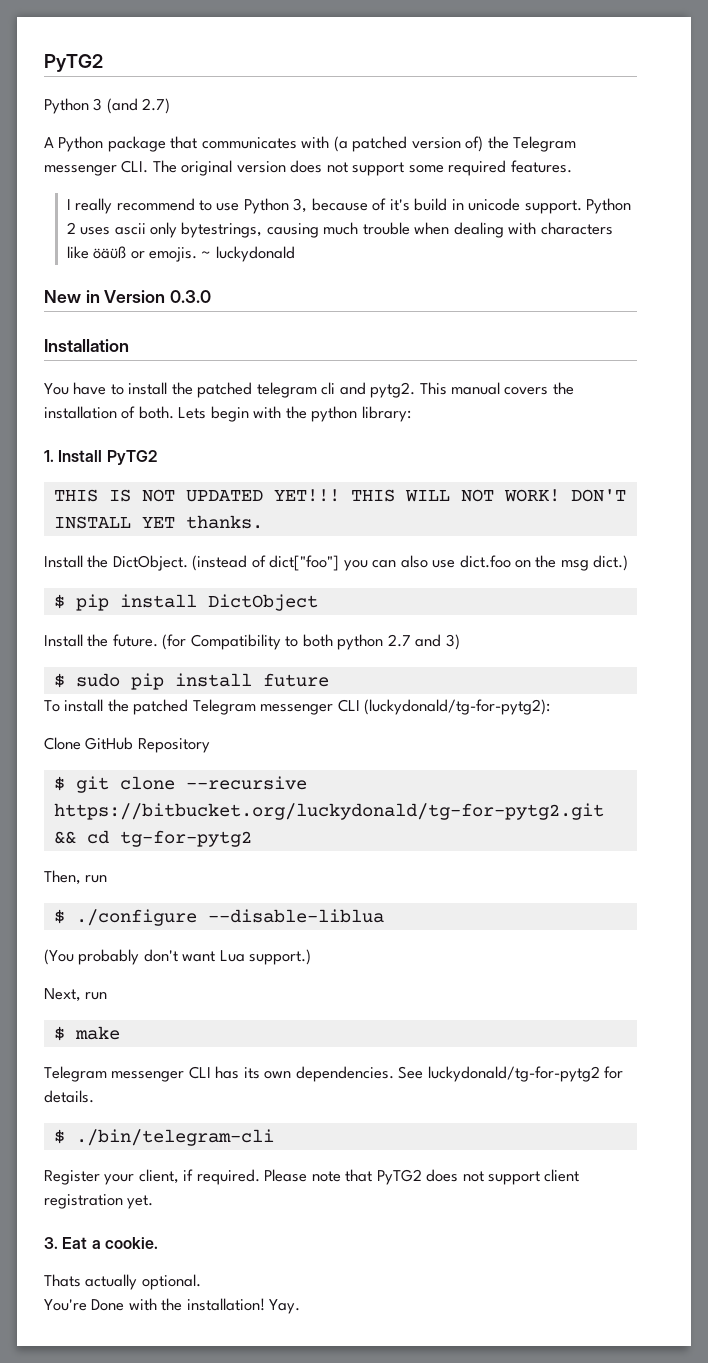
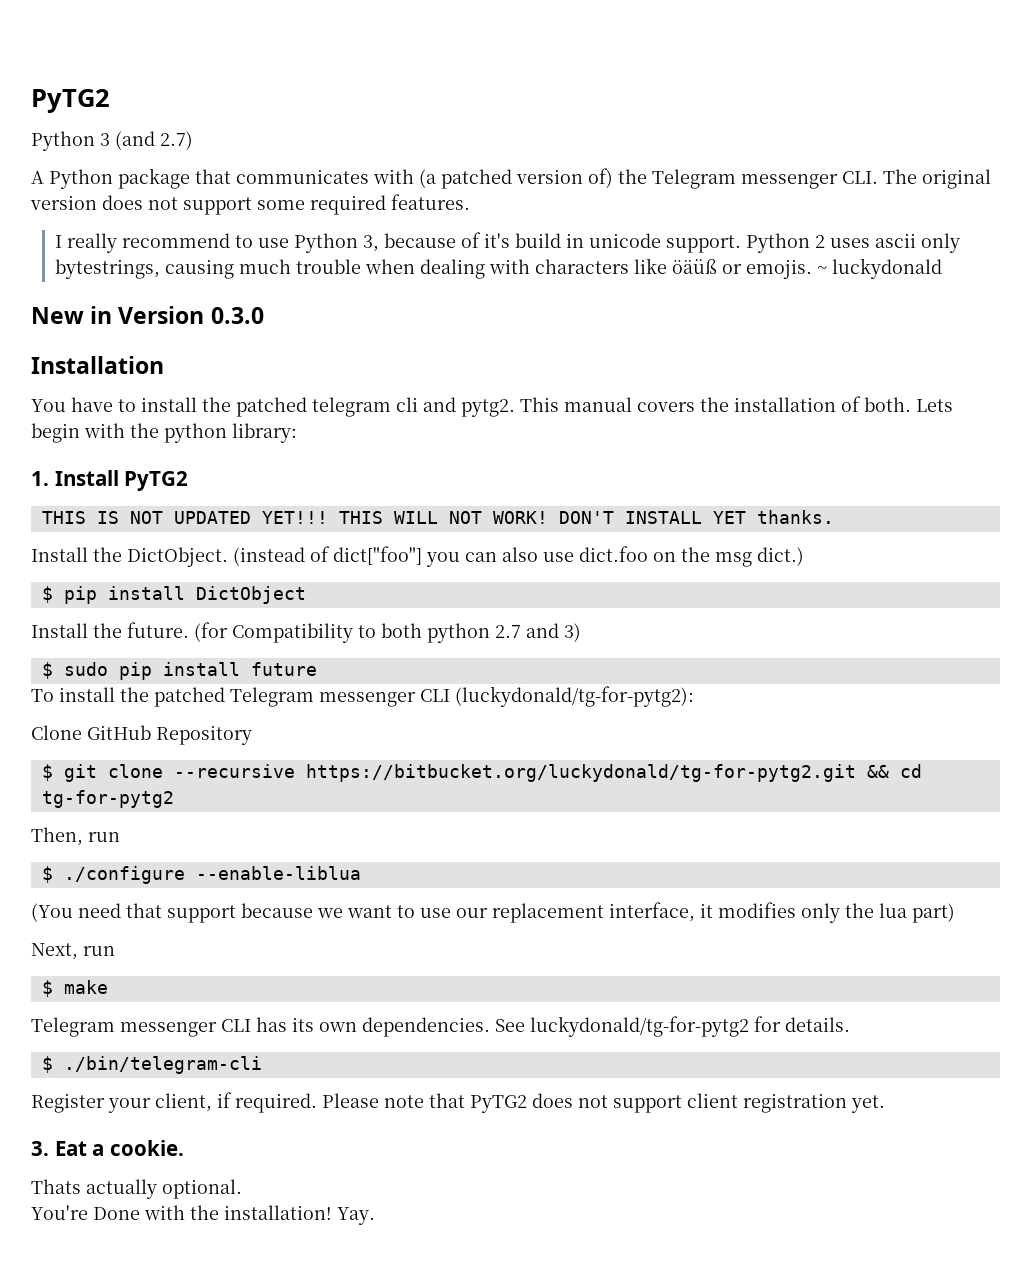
- $ ./configure --disable-liblua
+ $ ./configure --enable-liblua
- (You probably don't want Lua support.)
+ (You need that support because we want to use our replacement interface, it modifies only the lua part)

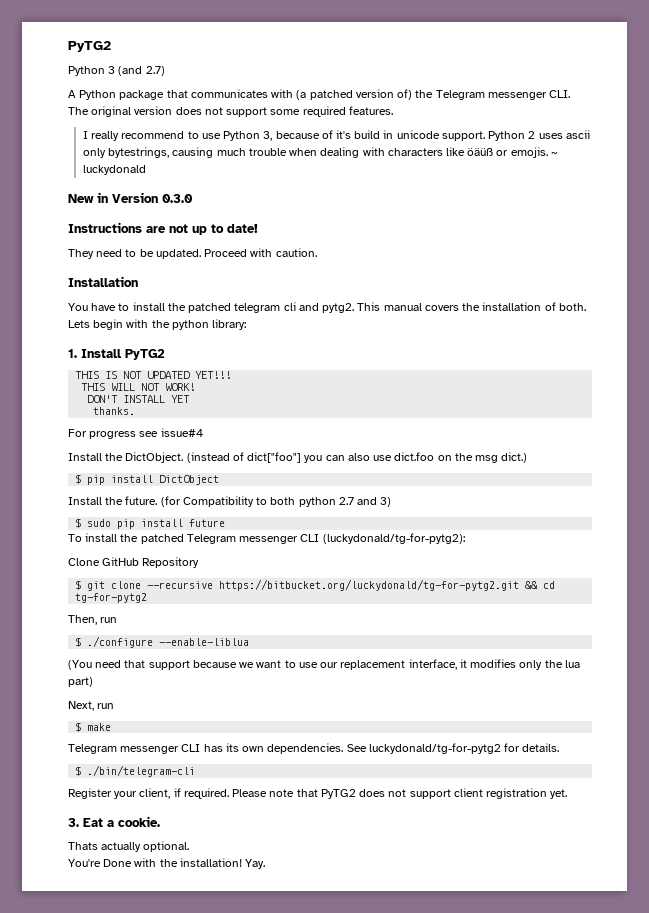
+ Instructions are not up to date!
+ They need to be updated. Proceed with caution.
- THIS IS NOT UPDATED YET!!! THIS WILL NOT WORK! DON'T INSTALL YET thanks.
+ THIS IS NOT UPDATED YET!!!
+ THIS WILL NOT WORK!
+ DON'T INSTALL YET
+ thanks.
+ For progress see issue#4

